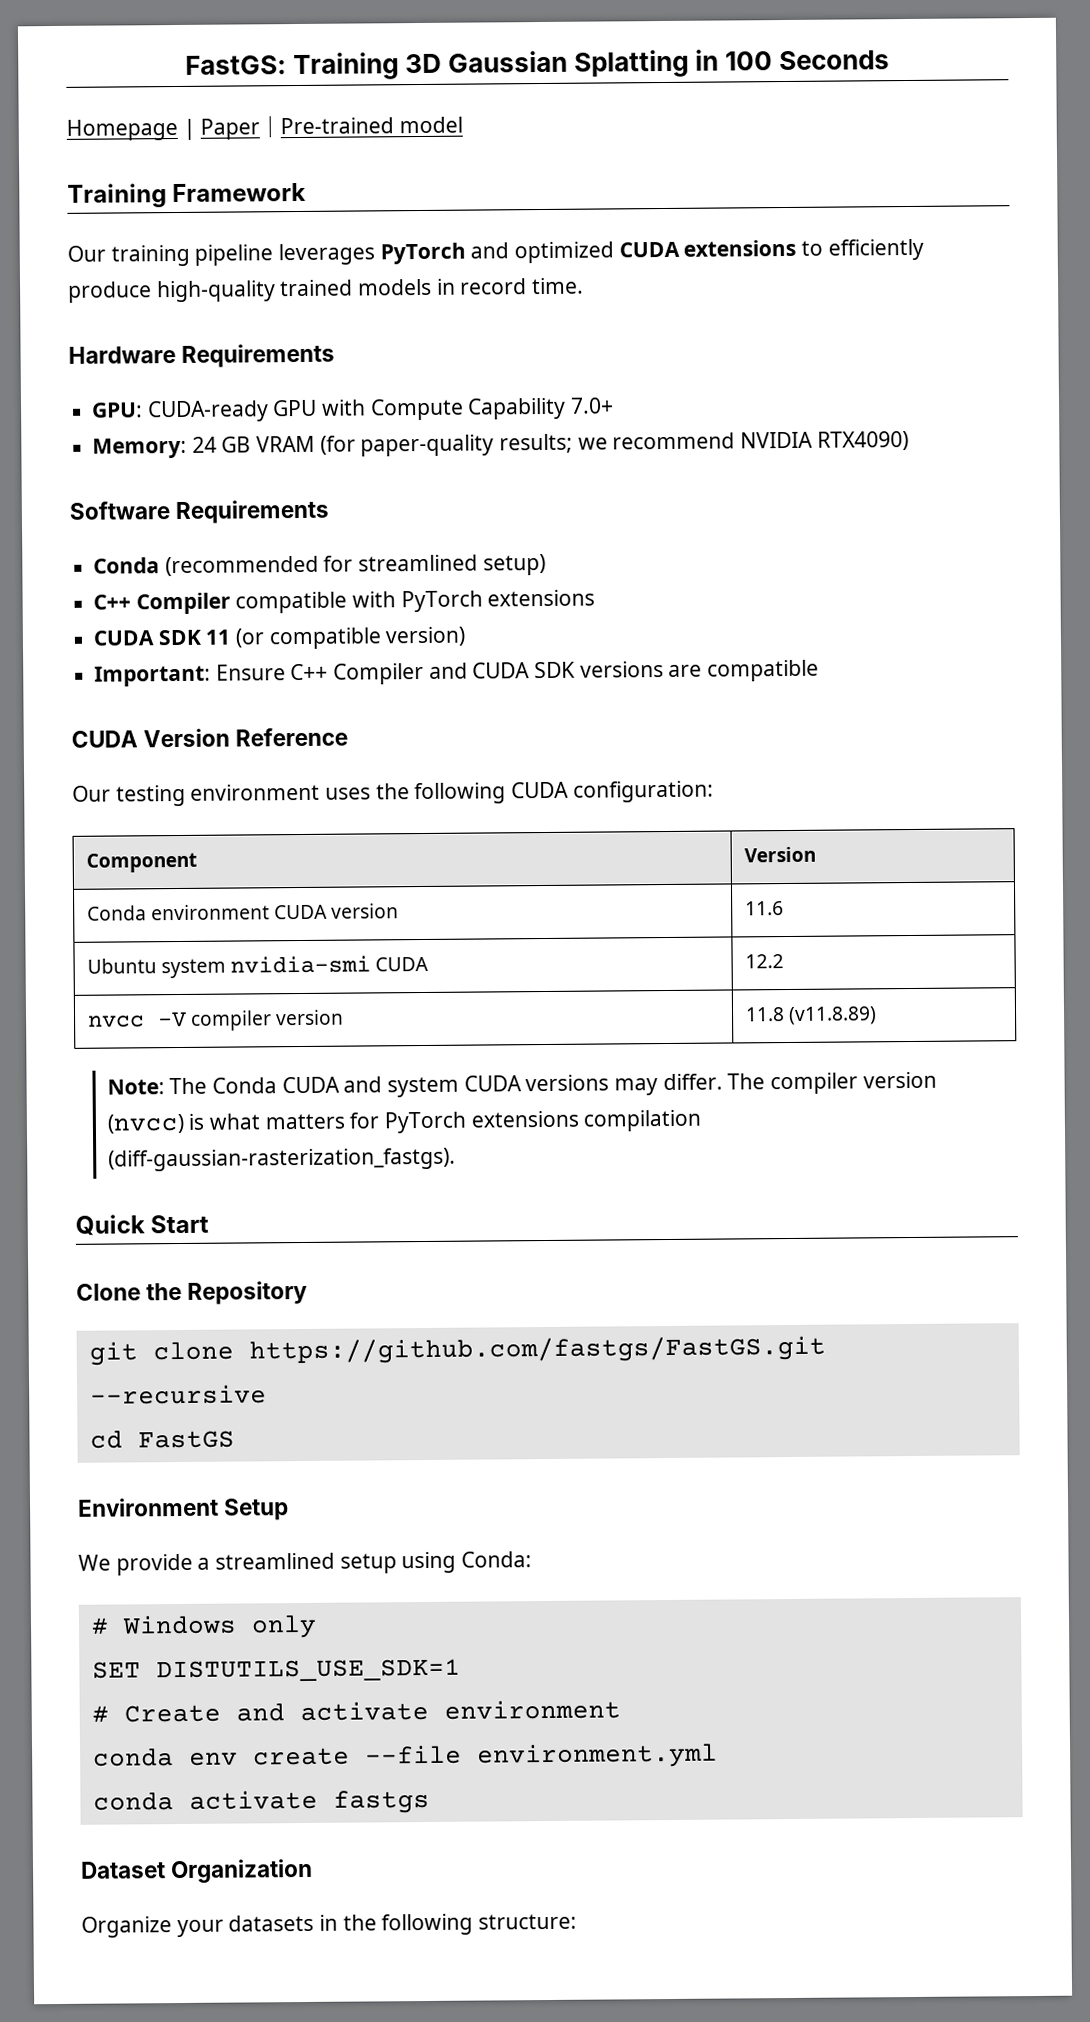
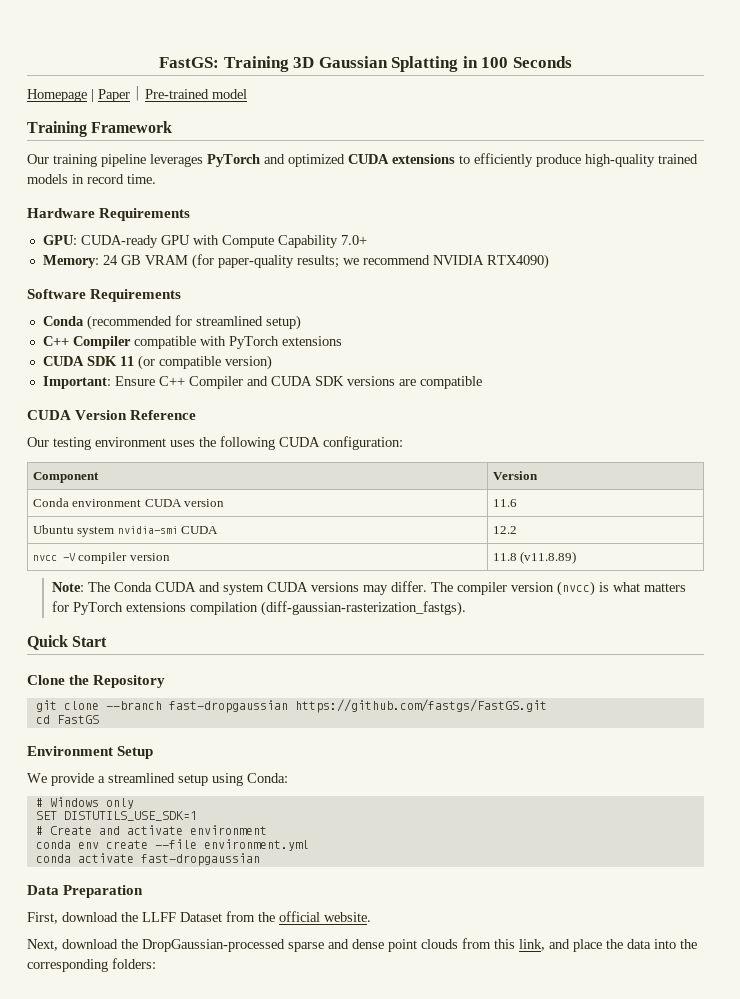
- git clone https://github.com/fastgs/FastGS.git --recursive
+ git clone --branch fast-dropgaussian https://github.com/fastgs/FastGS.git
- conda activate fastgs
- Dataset Organization
- Organize your datasets in the following structure:
+ conda activate fast-dropgaussian
+ Data Preparation
+ First, download the LLFF Dataset from the official website.
+ Next, download the DropGaussian-processed sparse and dense point clouds from this link, and place the data into the corresponding folders:

